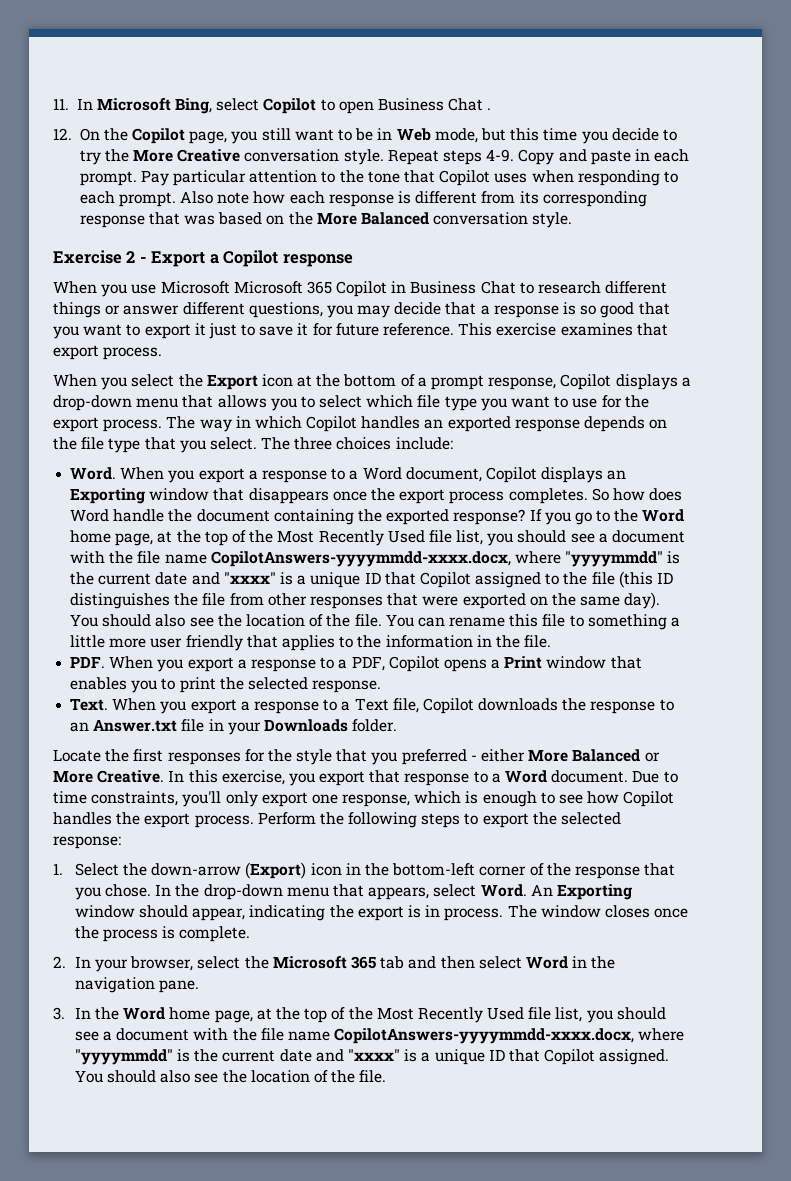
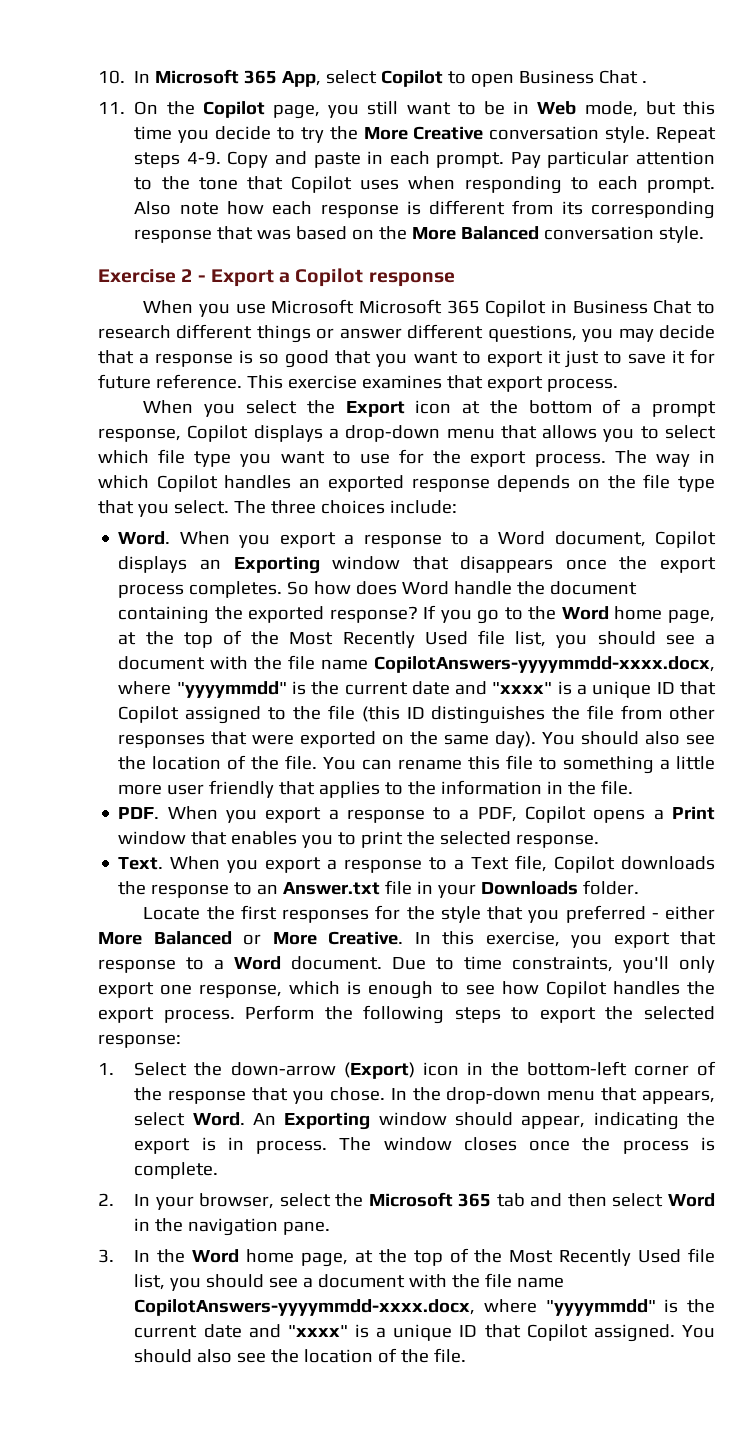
- 11. In Microsoft Bing, select Copilot to open Business Chat .
+ 10. In Microsoft 365 App, select Copilot to open Business Chat .
- 12. On the Copilot page, you still want to be in Web mode, but this time you decide to try the More Creative conversation style.
+ 11. On the Copilot page, you still want to be in Web mode, but this time you decide to try the More Creative conversation style.

